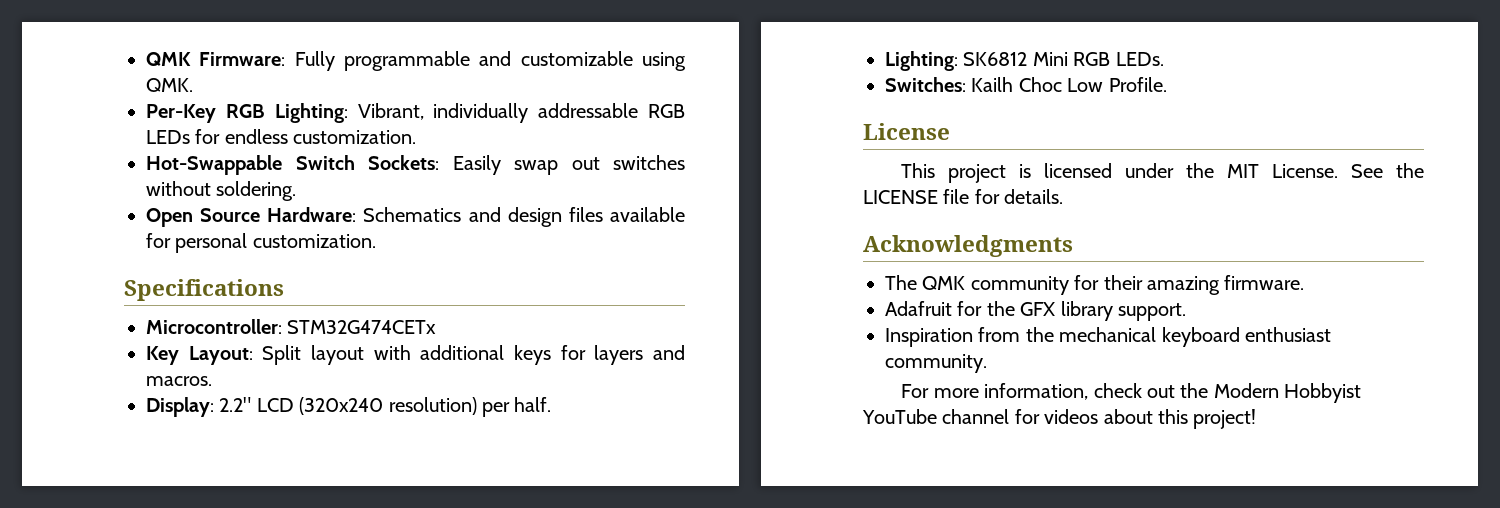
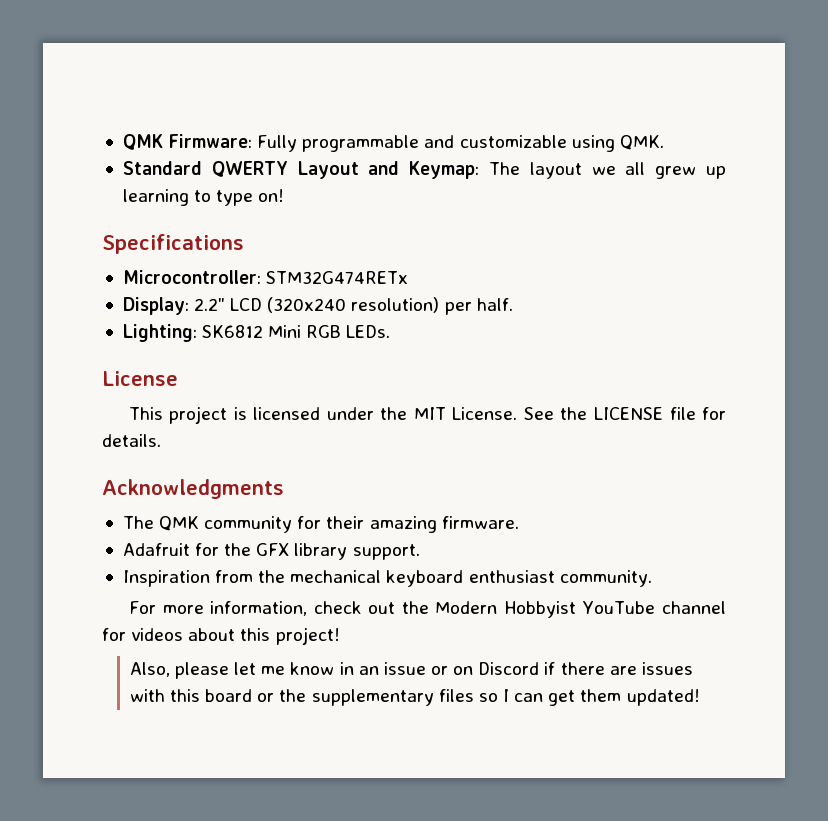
- Per-Key RGB Lighting: Vibrant, individually addressable RGB LEDs for endless customization.
- Hot-Swappable Switch Sockets: Easily swap out switches without soldering.
- Open Source Hardware: Schematics and design files available for personal customization.
+ Standard QWERTY Layout and Keymap: The layout we all grew up learning to type on!
  Specifications
- Microcontroller: STM32G474CETx
- Key Layout: Split layout with additional keys for layers and macros.
+ Microcontroller: STM32G474RETx
- Switches: Kailh Choc Low Profile.
+ Also, please let me know in an issue or on Discord if there are issues with this board or the supplementary files so I can get them updated!

